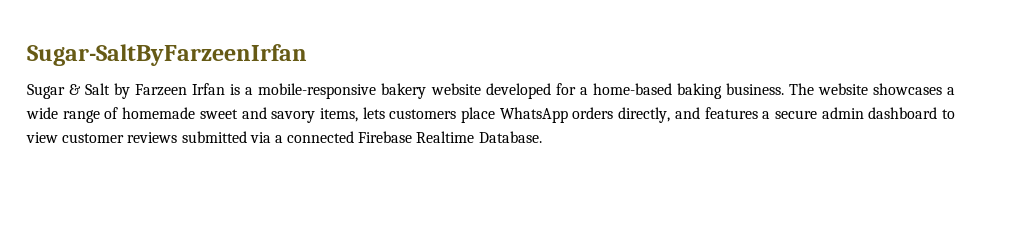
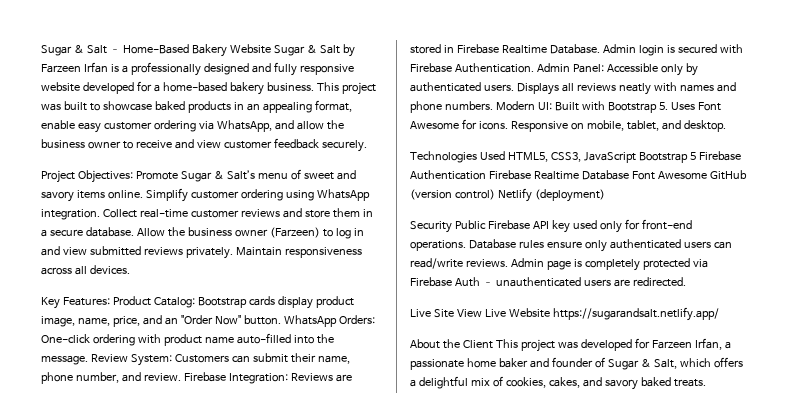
- Sugar-SaltByFarzeenIrfan
- Sugar & Salt by Farzeen Irfan is a mobile-responsive bakery website developed for a home-based baking business. The website showcases a wide range of homemade sweet and savory items, lets customers place WhatsApp orders directly, and features a secure admin dashboard to view customer reviews submitted via a connected Firebase Realtime Database.
+ Sugar & Salt – Home-Based Bakery Website Sugar & Salt by Farzeen Irfan is a professionally designed and fully responsive website developed for a home-based bakery business. This project was built to showcase baked products in an appealing format, enable easy customer ordering via WhatsApp, and allow the business owner to receive and view customer feedback securely.
+ Project Objectives: Promote Sugar & Salt’s menu of sweet and savory items online. Simplify customer ordering using WhatsApp integration. Collect real-time customer reviews and store them in a secure database. Allow the business owner (Farzeen) to log in and view submitted reviews privately. Maintain responsiveness across all devices.
+ Key Features: Product Catalog: Bootstrap cards display product image, name, price, and an "Order Now" button. WhatsApp Orders: One-click ordering with product name auto-filled into the message. Review System: Customers can submit their name, phone number, and review. Firebase Integration: Reviews are stored in Firebase Realtime Database. Admin login is secured with Firebase Authentication. Admin Panel: Accessible only by authenticated users. Displays all reviews neatly with names and phone numbers. Modern UI: Built with Bootstrap 5. Uses Font Awesome for icons. Responsive on mobile, tablet, and desktop.
+ Technologies Used HTML5, CSS3, JavaScript Bootstrap 5 Firebase Authentication Firebase Realtime Database Font Awesome GitHub (version control) Netlify (deployment)
+ Security Public Firebase API key used only for front-end operations. Database rules ensure only authenticated users can read/write reviews. Admin page is completely protected via Firebase Auth – unauthenticated users are redirected.
+ Live Site View Live Website https://sugarandsalt.netlify.app/
+ About the Client This project was developed for Farzeen Irfan, a passionate home baker and founder of Sugar & Salt, which offers a delightful mix of cookies, cakes, and savory baked treats.

